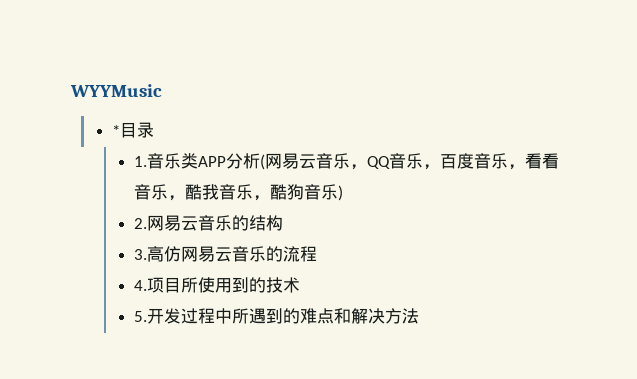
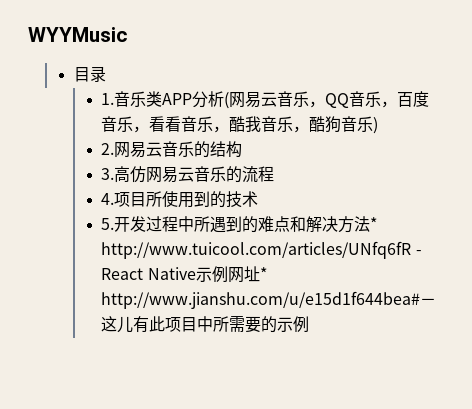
- *目录
+ 目录
- 5.开发过程中所遇到的难点和解决方法
+ 5.开发过程中所遇到的难点和解决方法* http://www.tuicool.com/articles/UNfq6fR - React Native示例网址* http://www.jianshu.com/u/e15d1f644bea#－这儿有此项目中所需要的示例

